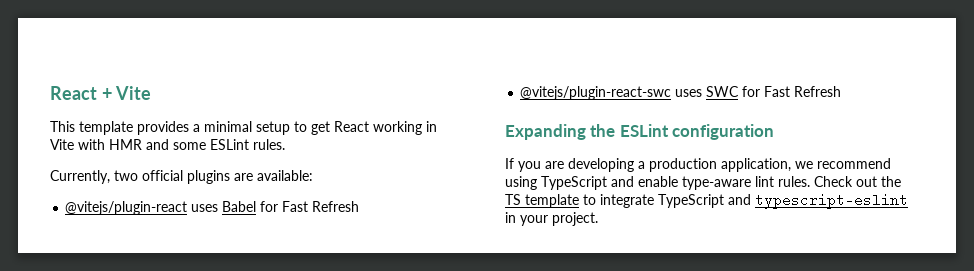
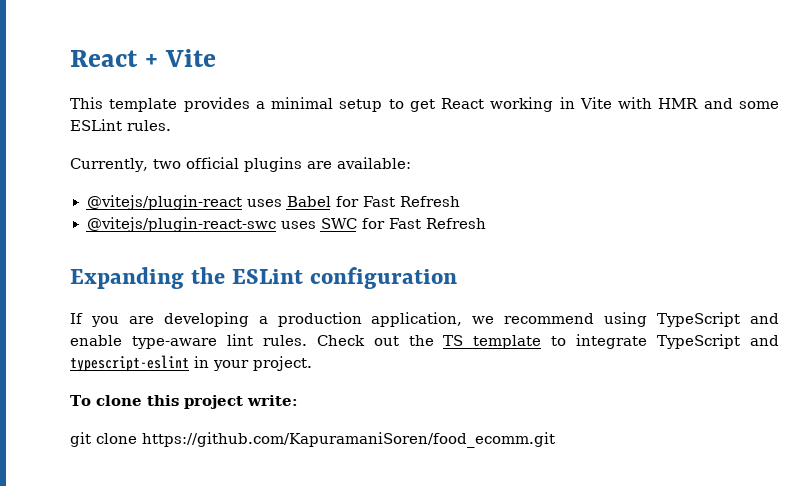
+ To clone this project write:
+ git clone https://github.com/KapuramaniSoren/food_ecomm.git

